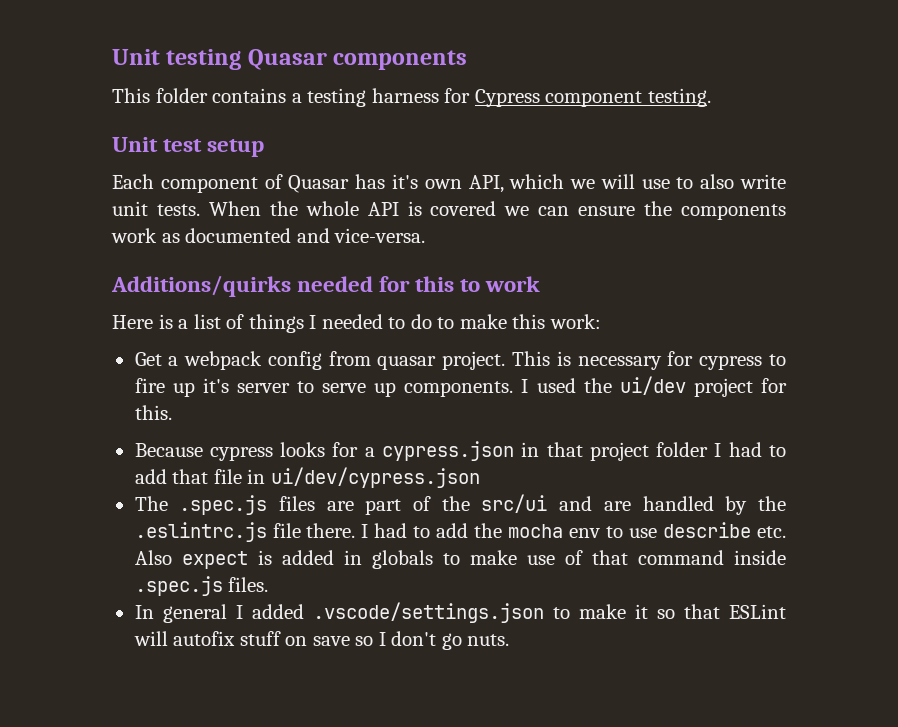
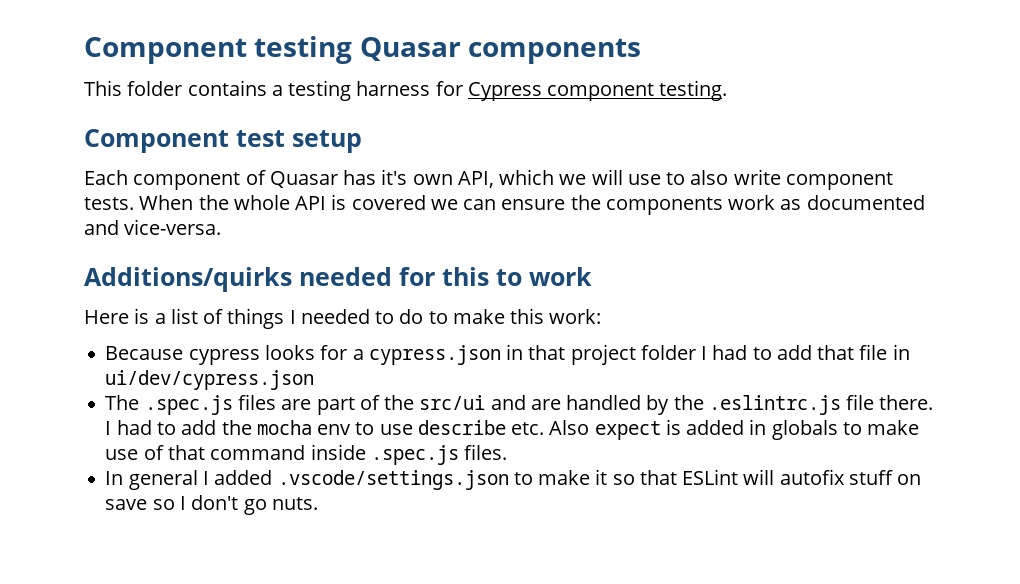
- Unit testing Quasar components
+ Component testing Quasar components
- Unit test setup
+ Component test setup
- Each component of Quasar has it's own API, which we will use to also write unit tests.
+ Each component of Quasar has it's own API, which we will use to also write component tests.
- Get a webpack config from quasar project. This is necessary for cypress to fire up it's server to serve up components. I used the ui/dev project for this.

